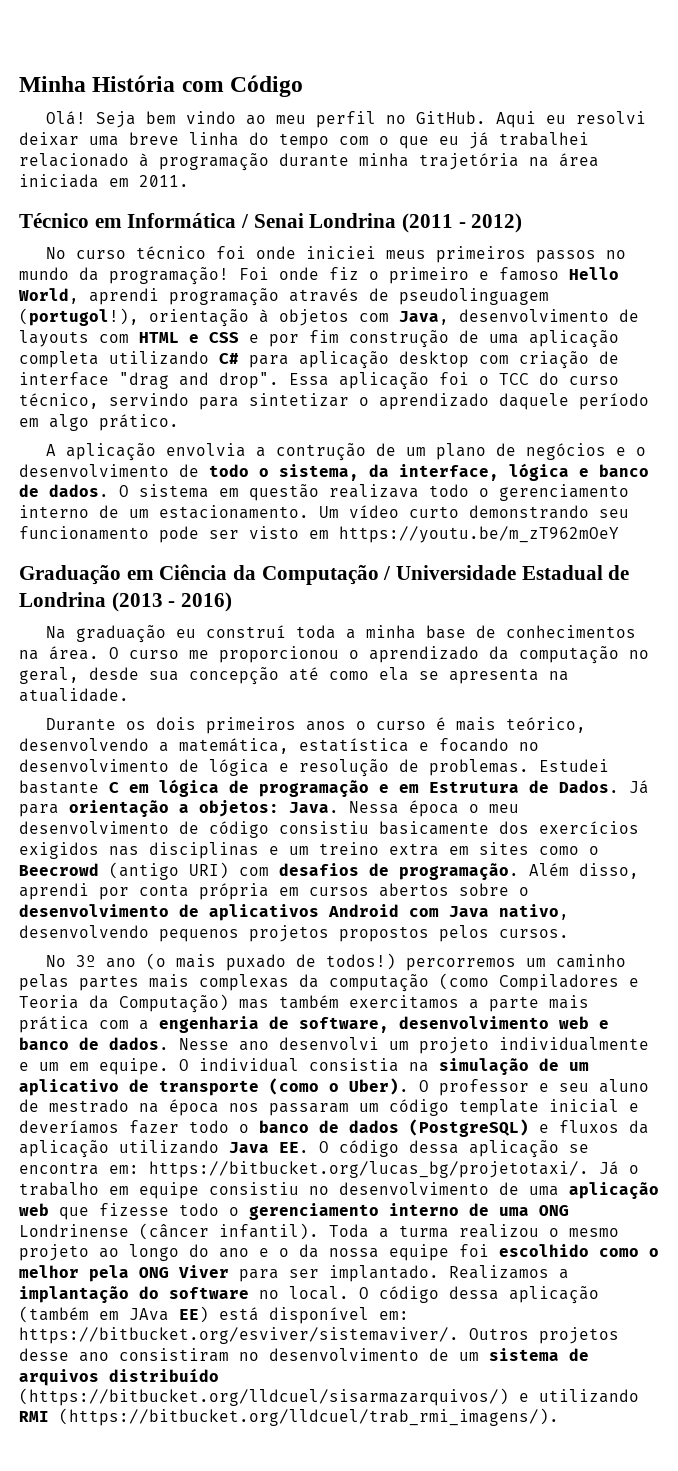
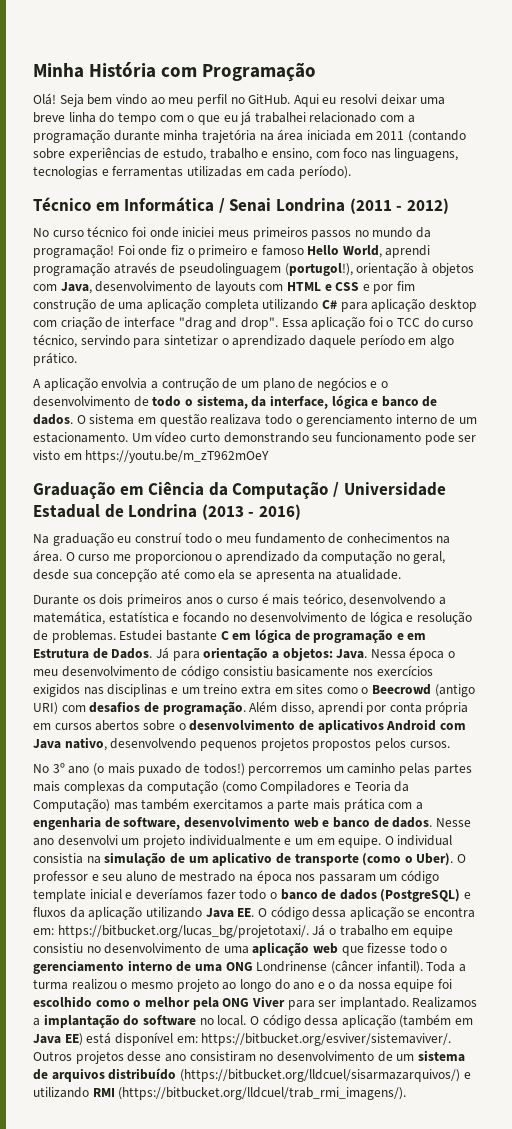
- Minha História com Código
+ Minha História com Programação
- Aqui eu resolvi deixar uma breve linha do tempo com o que eu já trabalhei relacionado à programação durante minha trajetória na área iniciada em 2011.
+ Aqui eu resolvi deixar uma breve linha do tempo com o que eu já trabalhei relacionado com a programação durante minha trajetória na área iniciada em 2011 (contando sobre experiências de estudo, trabalho e ensino, com foco nas linguagens, tecnologias e ferramentas utilizadas em cada período).
- Na graduação eu construí toda a minha base de conhecimentos na área.
+ Na graduação eu construí todo o meu fundamento de conhecimentos na área.
- Nessa época o meu desenvolvimento de código consistiu basicamente dos exercícios exigidos nas disciplinas e um treino extra em sites como o Beecrowd (antigo URI) com desafios de programação.
+ Nessa época o meu desenvolvimento de código consistiu basicamente nos exercícios exigidos nas disciplinas e um treino extra em sites como o Beecrowd (antigo URI) com desafios de programação.
- O código dessa aplicação (também em JAva EE) está disponível em: https://bitbucket.org/esviver/sistemaviver/. Outros projetos desse ano consistiram no desenvolvimento de um sistema de arquivos distribuído (https://bitbucket.org/lldcuel/sisarmazarquivos/) e utilizando RMI (https://bitbucket.org/lldcuel/trab_rmi_imagens/).
+ O código dessa aplicação (também em Java EE) está disponível em: https://bitbucket.org/esviver/sistemaviver/. Outros projetos desse ano consistiram no desenvolvimento de um sistema de arquivos distribuído (https://bitbucket.org/lldcuel/sisarmazarquivos/) e utilizando RMI (https://bitbucket.org/lldcuel/trab_rmi_imagens/).

